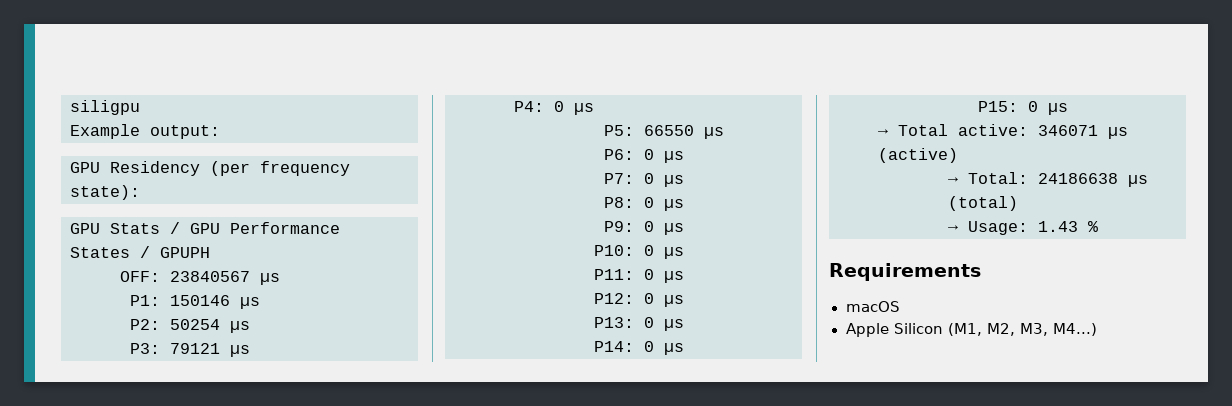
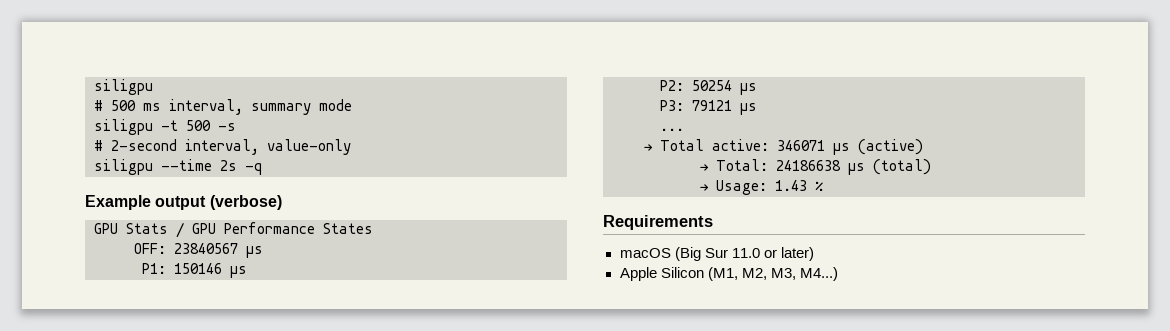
- Example output:
- GPU Residency (per frequency state):
+ # 500 ms interval, summary mode
+ siligpu -t 500 -s
+ # 2-second interval, value-only
+ siligpu --time 2s -q
+ Example output (verbose)
- GPU Stats / GPU Performance States / GPUPH
+ GPU Stats / GPU Performance States
- P4: 0 µs
- P5: 66550 µs
- P6: 0 µs
- P7: 0 µs
- P8: 0 µs
- P9: 0 µs
- P10: 0 µs
- P11: 0 µs
- P12: 0 µs
- P13: 0 µs
- P14: 0 µs
- P15: 0 µs
+ ...
- macOS
+ macOS (Big Sur 11.0 or later)

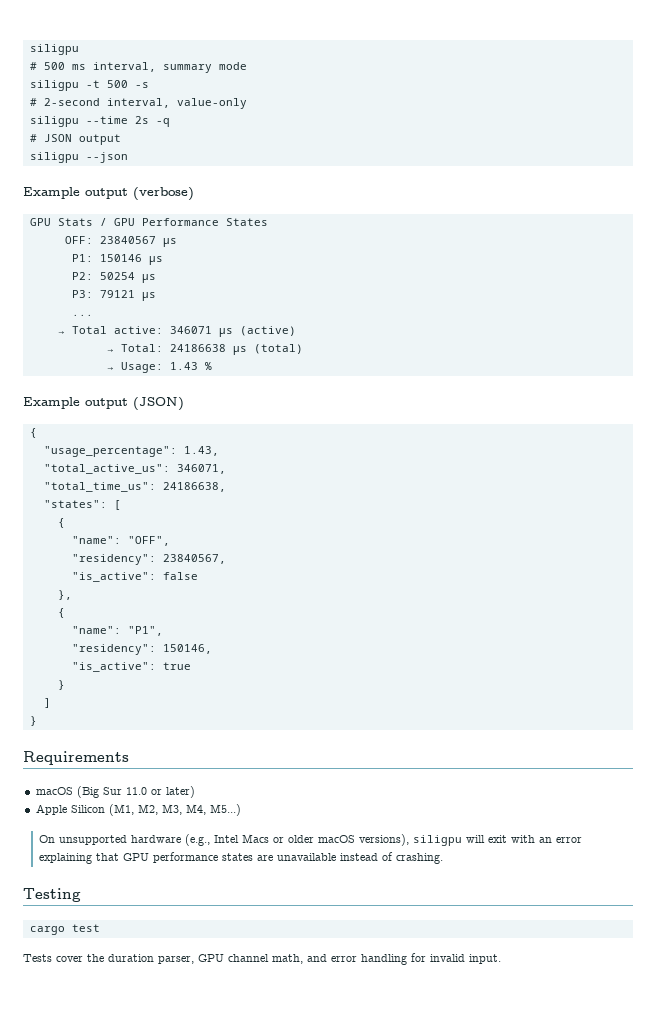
+ # JSON output
+ siligpu --json
+ Example output (JSON)
+ {
+ "usage_percentage": 1.43,
+ "total_active_us": 346071,
+ "total_time_us": 24186638,
+ "states": [
+ {
+ "name": "OFF",
+ "residency": 23840567,
+ "is_active": false
+ },
+ {
+ "name": "P1",
+ "residency": 150146,
+ "is_active": true
+ }
+ ]
+ }
- Apple Silicon (M1, M2, M3, M4...)
+ Apple Silicon (M1, M2, M3, M4, M5...)
+ On unsupported hardware (e.g., Intel Macs or older macOS versions), siligpu will exit with an error explaining that GPU performance states are unavailable instead of crashing.
+ Testing
+ cargo test
+ Tests cover the duration parser, GPU channel math, and error handling for invalid input.

